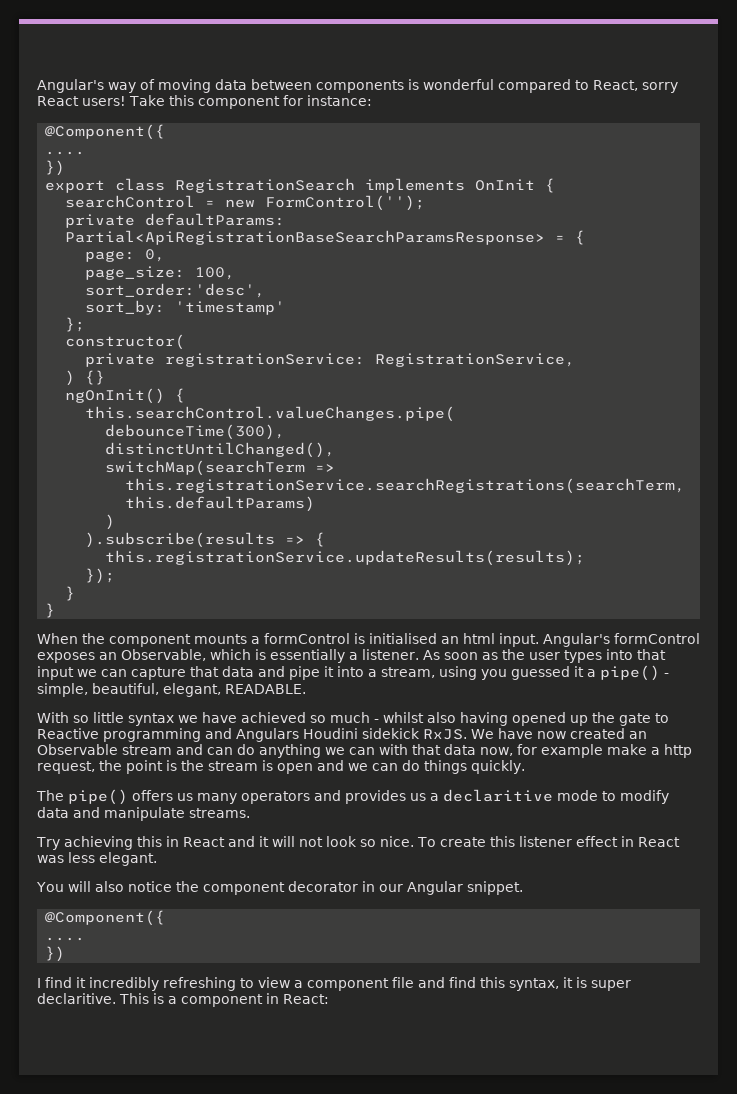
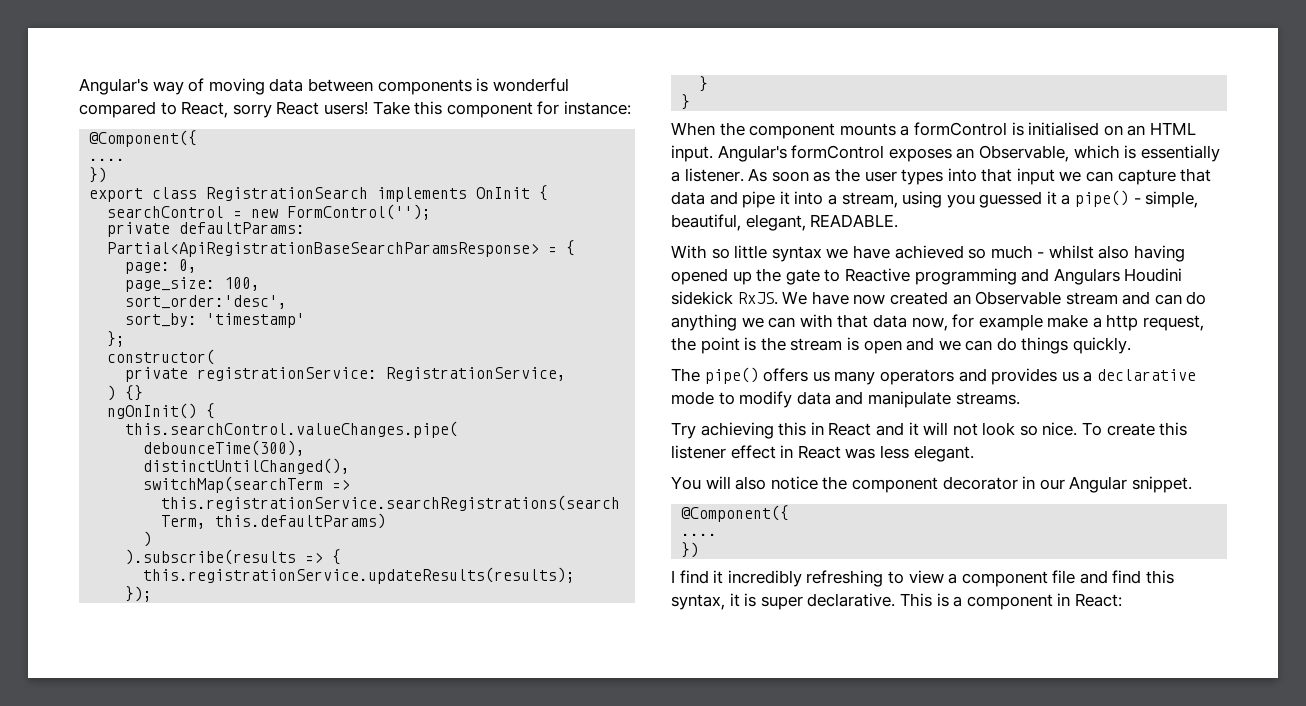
- When the component mounts a formControl is initialised an html input.
+ When the component mounts a formControl is initialised on an HTML input.
- The pipe() offers us many operators and provides us a declaritive mode to modify data and manipulate streams.
+ The pipe() offers us many operators and provides us a declarative mode to modify data and manipulate streams.
- I find it incredibly refreshing to view a component file and find this syntax, it is super declaritive.
+ I find it incredibly refreshing to view a component file and find this syntax, it is super declarative.

